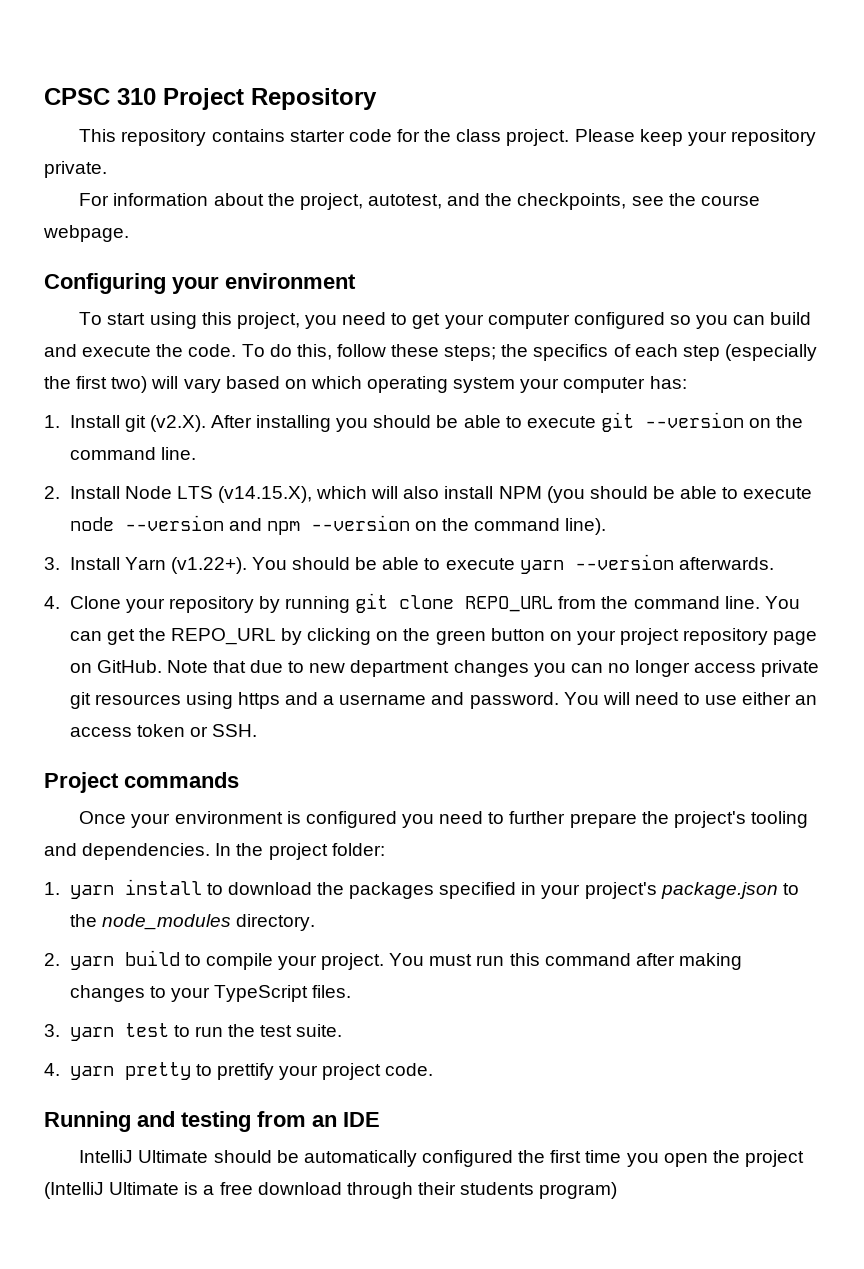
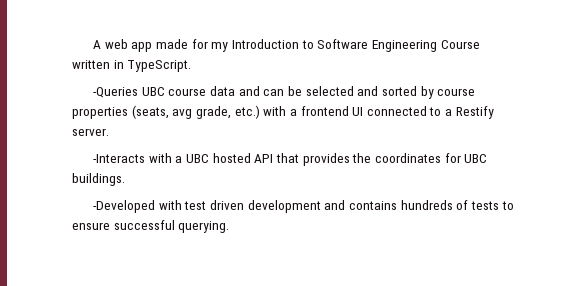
- CPSC 310 Project Repository
- This repository contains starter code for the class project. Please keep your repository private.
- For information about the project, autotest, and the checkpoints, see the course webpage.
- Configuring your environment
- To start using this project, you need to get your computer configured so you can build and execute the code. To do this, follow these steps; the specifics of each step (especially the first two) will vary based on which operating system your computer has:
- 1. Install git (v2.X). After installing you should be able to execute git --version on the command line.
- 2. Install Node LTS (v14.15.X), which will also install NPM (you should be able to execute node --version and npm --version on the command line).
- 3. Install Yarn (v1.22+). You should be able to execute yarn --version afterwards.
- 4. Clone your repository by running git clone REPO_URL from the command line. You can get the REPO_URL by clicking on the green button on your project repository page on GitHub. Note that due to new department changes you can no longer access private git resources using https and a username and password. You will need to use either an access token or SSH.
- Project commands
- Once your environment is configured you need to further prepare the project's tooling and dependencies. In the project folder:
- 1. yarn install to download the packages specified in your project's package.json to the node_modules directory.
- 2. yarn build to compile your project. You must run this command after making changes to your TypeScript files.
- 3. yarn test to run the test suite.
- 4. yarn pretty to prettify your project code.
- Running and testing from an IDE
- IntelliJ Ultimate should be automatically configured the first time you open the project (IntelliJ Ultimate is a free download through their students program)
+ A web app made for my Introduction to Software Engineering Course written in TypeScript.
+ -Queries UBC course data and can be selected and sorted by course properties (seats, avg grade, etc.) with a frontend UI connected to a Restify server.
+ -Interacts with a UBC hosted API that provides the coordinates for UBC buildings.
+ -Developed with test driven development and contains hundreds of tests to ensure successful querying.

